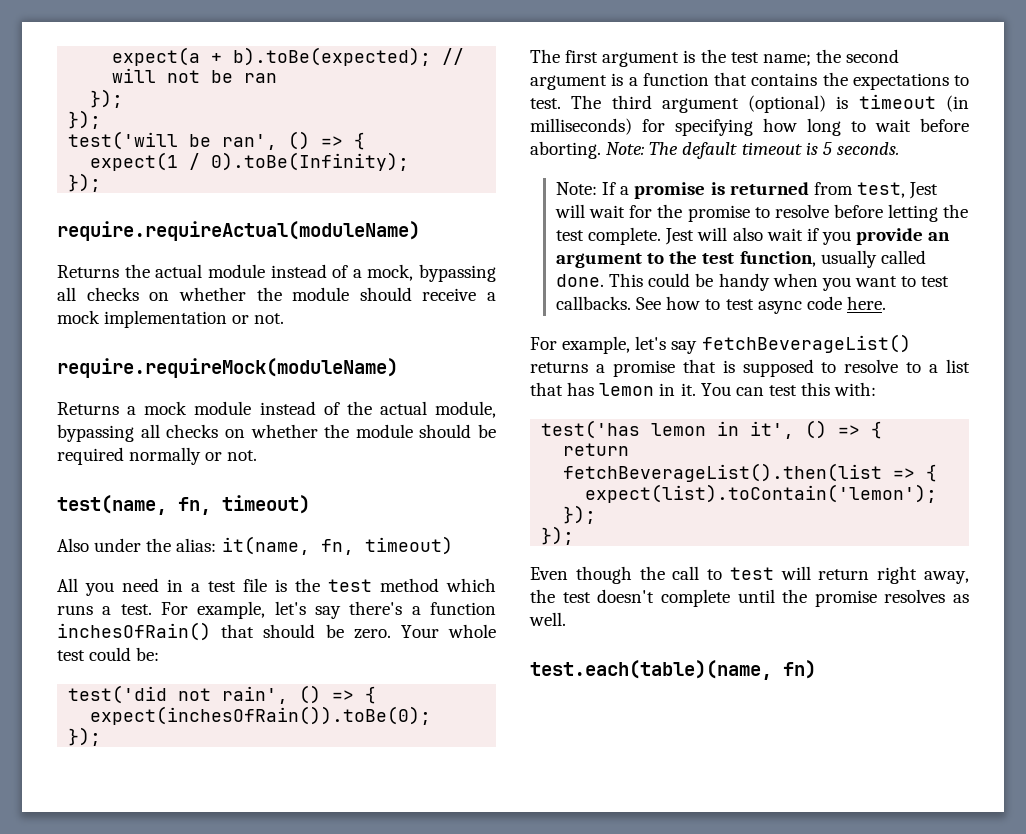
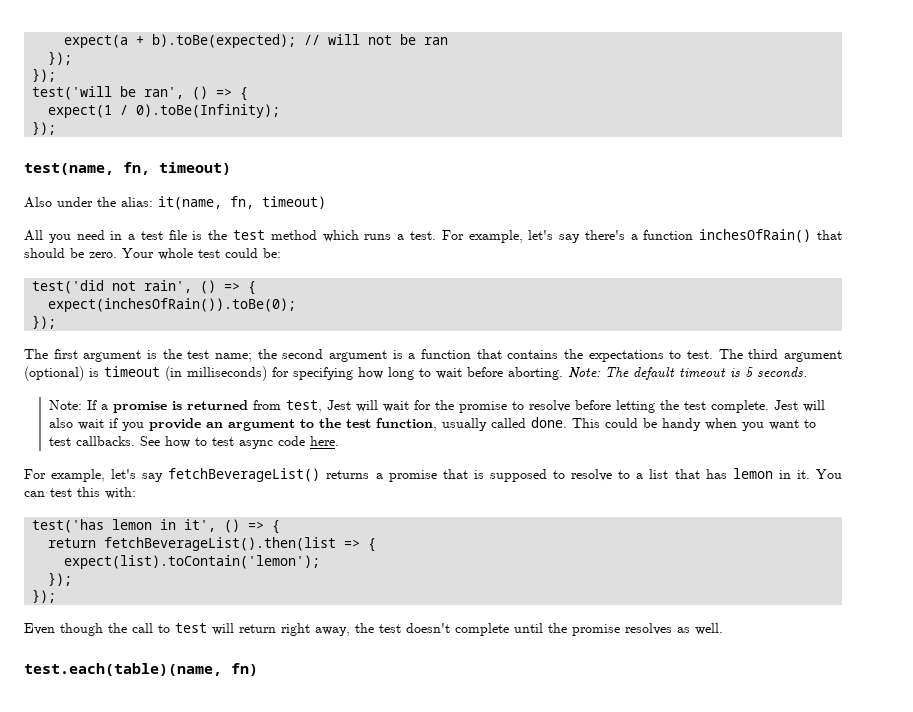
- require.requireActual(moduleName)
- Returns the actual module instead of a mock, bypassing all checks on whether the module should receive a mock implementation or not.
- require.requireMock(moduleName)
- Returns a mock module instead of the actual module, bypassing all checks on whether the module should be required normally or not.

